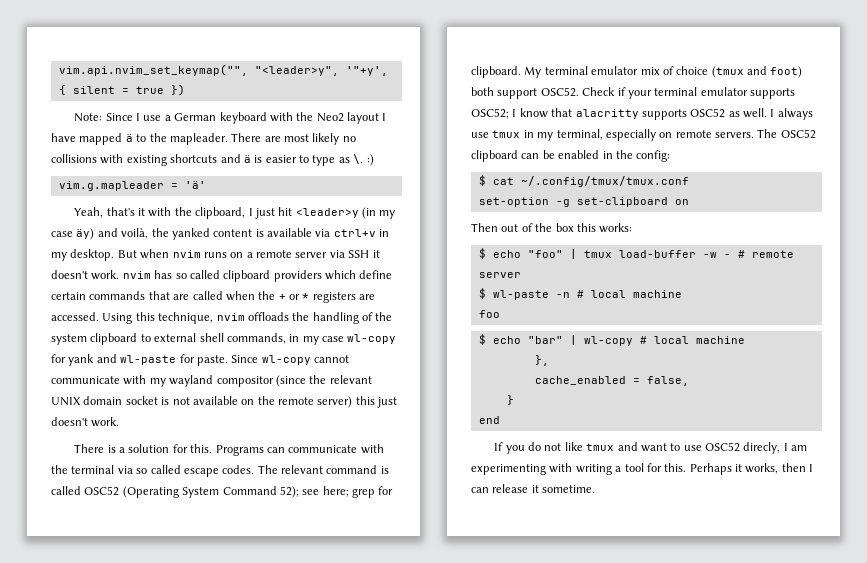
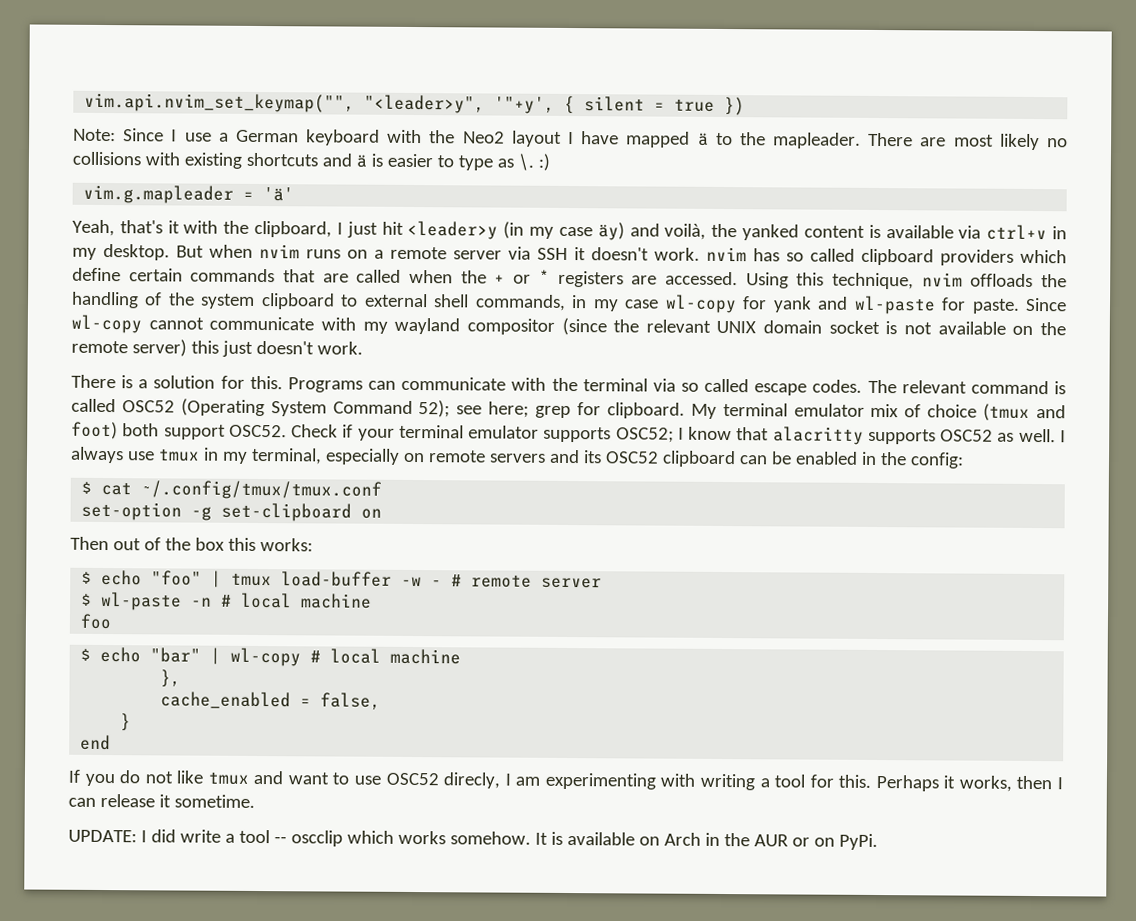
- I always use tmux in my terminal, especially on remote servers. The OSC52 clipboard can be enabled in the config:
+ I always use tmux in my terminal, especially on remote servers and its OSC52 clipboard can be enabled in the config:
+ UPDATE: I did write a tool -- oscclip which works somehow. It is available on Arch in the AUR or on PyPi.

